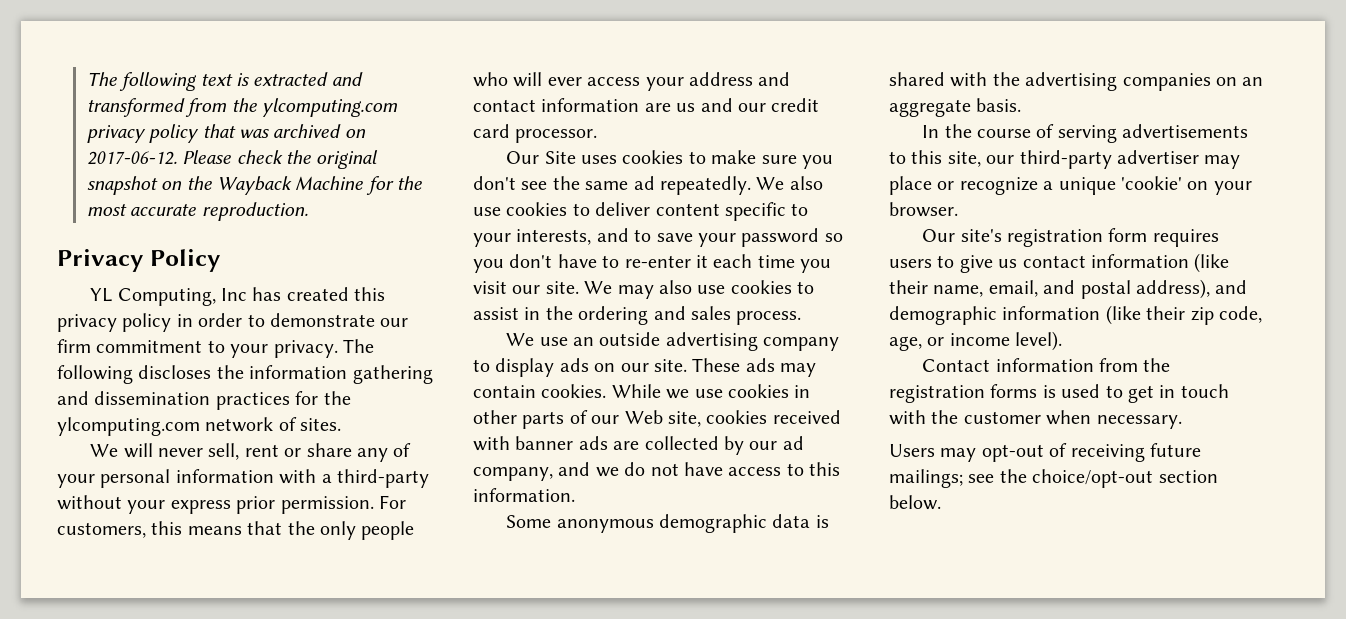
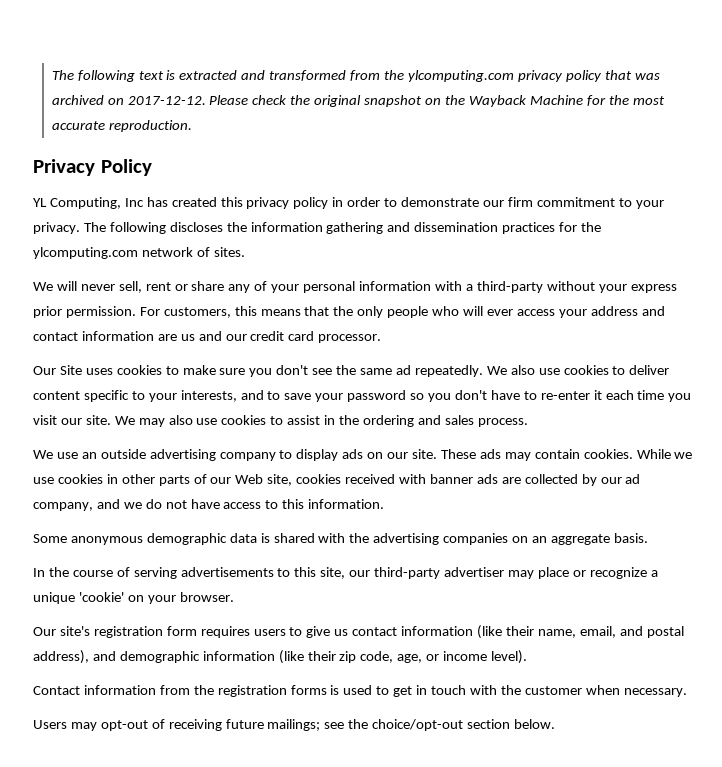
- The following text is extracted and transformed from the ylcomputing.com privacy policy that was archived on 2017-06-12.
+ The following text is extracted and transformed from the ylcomputing.com privacy policy that was archived on 2017-12-12.

